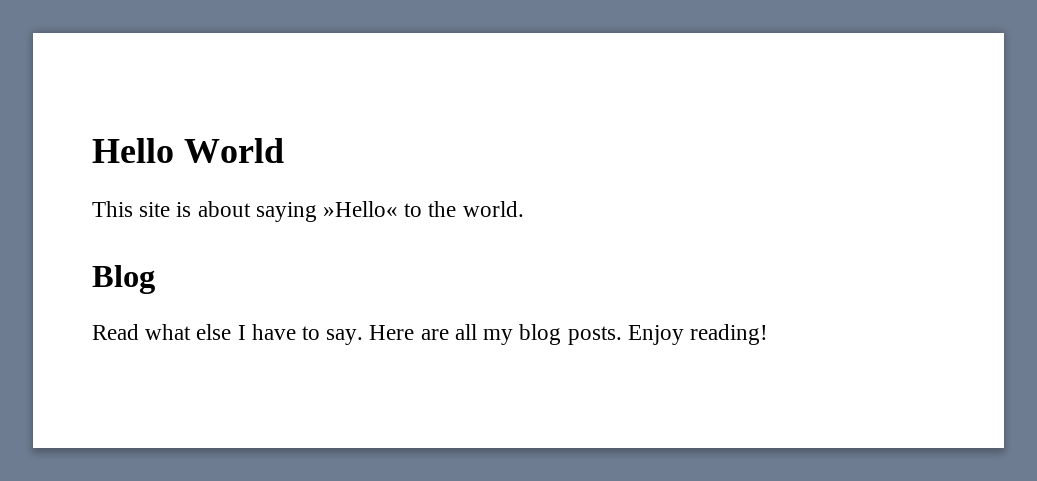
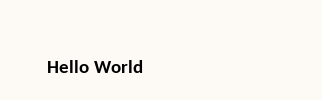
- This site is about saying »Hello« to the world.
- Blog
- Read what else I have to say. Here are all my blog posts. Enjoy reading!

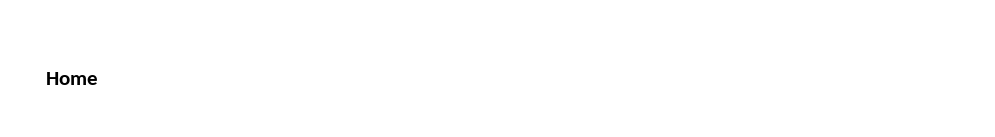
- Hello World
+ Home

